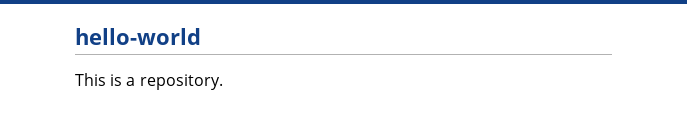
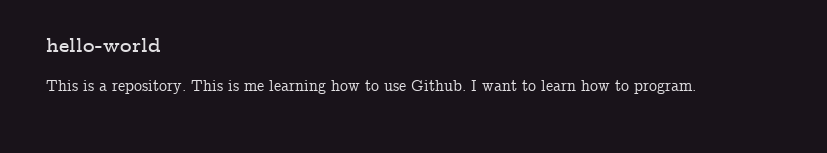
+ This is me learning how to use Github. I want to learn how to program.

